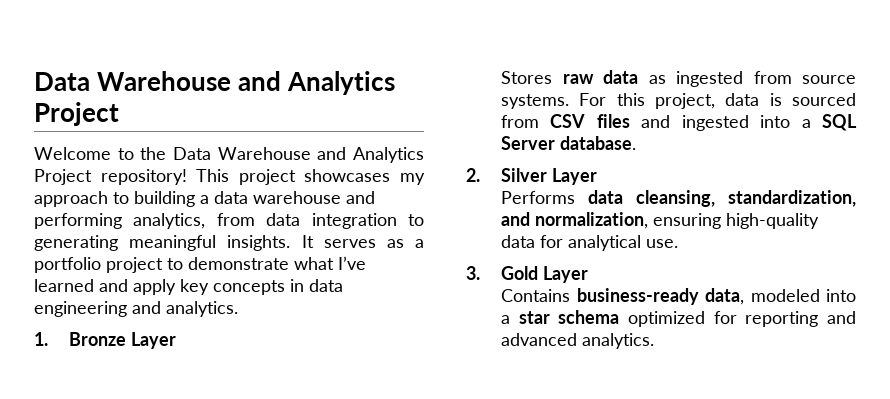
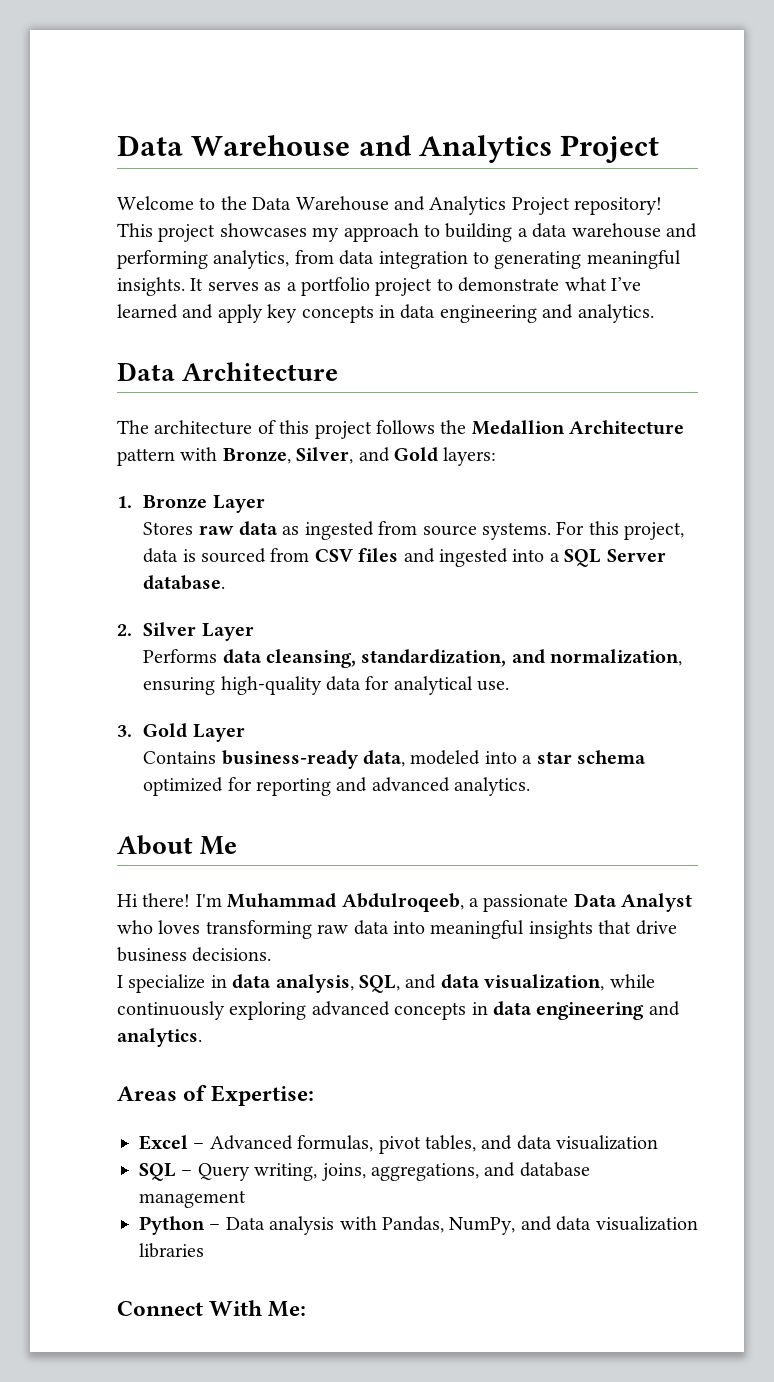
+ Data Architecture
+ The architecture of this project follows the Medallion Architecture pattern with Bronze, Silver, and Gold layers:
+ About Me
+ Hi there! I'm Muhammad Abdulroqeeb, a passionate Data Analyst who loves transforming raw data into meaningful insights that drive business decisions.
+ I specialize in data analysis, SQL, and data visualization, while continuously exploring advanced concepts in data engineering and analytics.
+ Areas of Expertise:
+ Excel – Advanced formulas, pivot tables, and data visualization
+ SQL – Query writing, joins, aggregations, and database management
+ Python – Data analysis with Pandas, NumPy, and data visualization libraries
+ Connect With Me:

